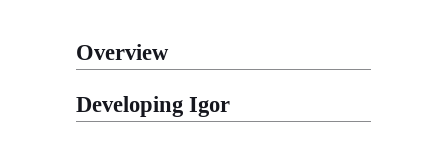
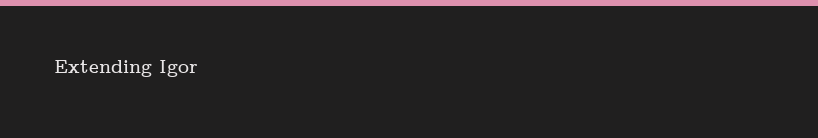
- Overview
- Developing Igor
+ Extending Igor

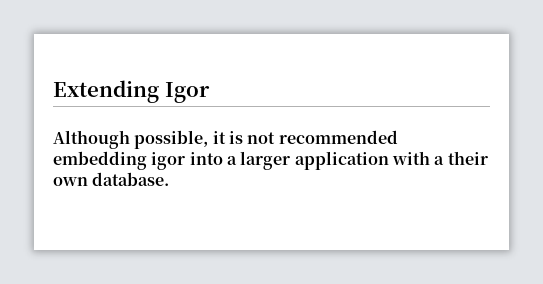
+ Although possible, it is not recommended embedding igor into a larger application with a their own database.

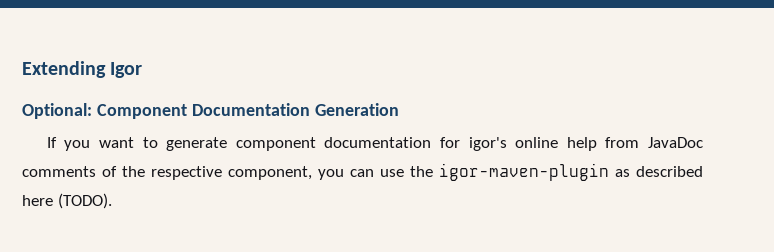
- Although possible, it is not recommended embedding igor into a larger application with a their own database.
+ Optional: Component Documentation Generation
+ If you want to generate component documentation for igor's online help from JavaDoc comments of the respective component, you can use the igor-maven-plugin as described here (TODO).

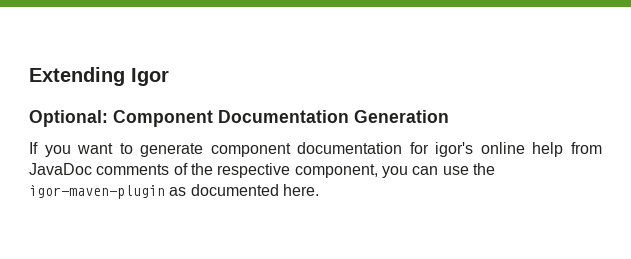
- If you want to generate component documentation for igor's online help from JavaDoc comments of the respective component, you can use the igor-maven-plugin as described here (TODO).
+ If you want to generate component documentation for igor's online help from JavaDoc comments of the respective component, you can use the ìgor-maven-plugin as documented here.

